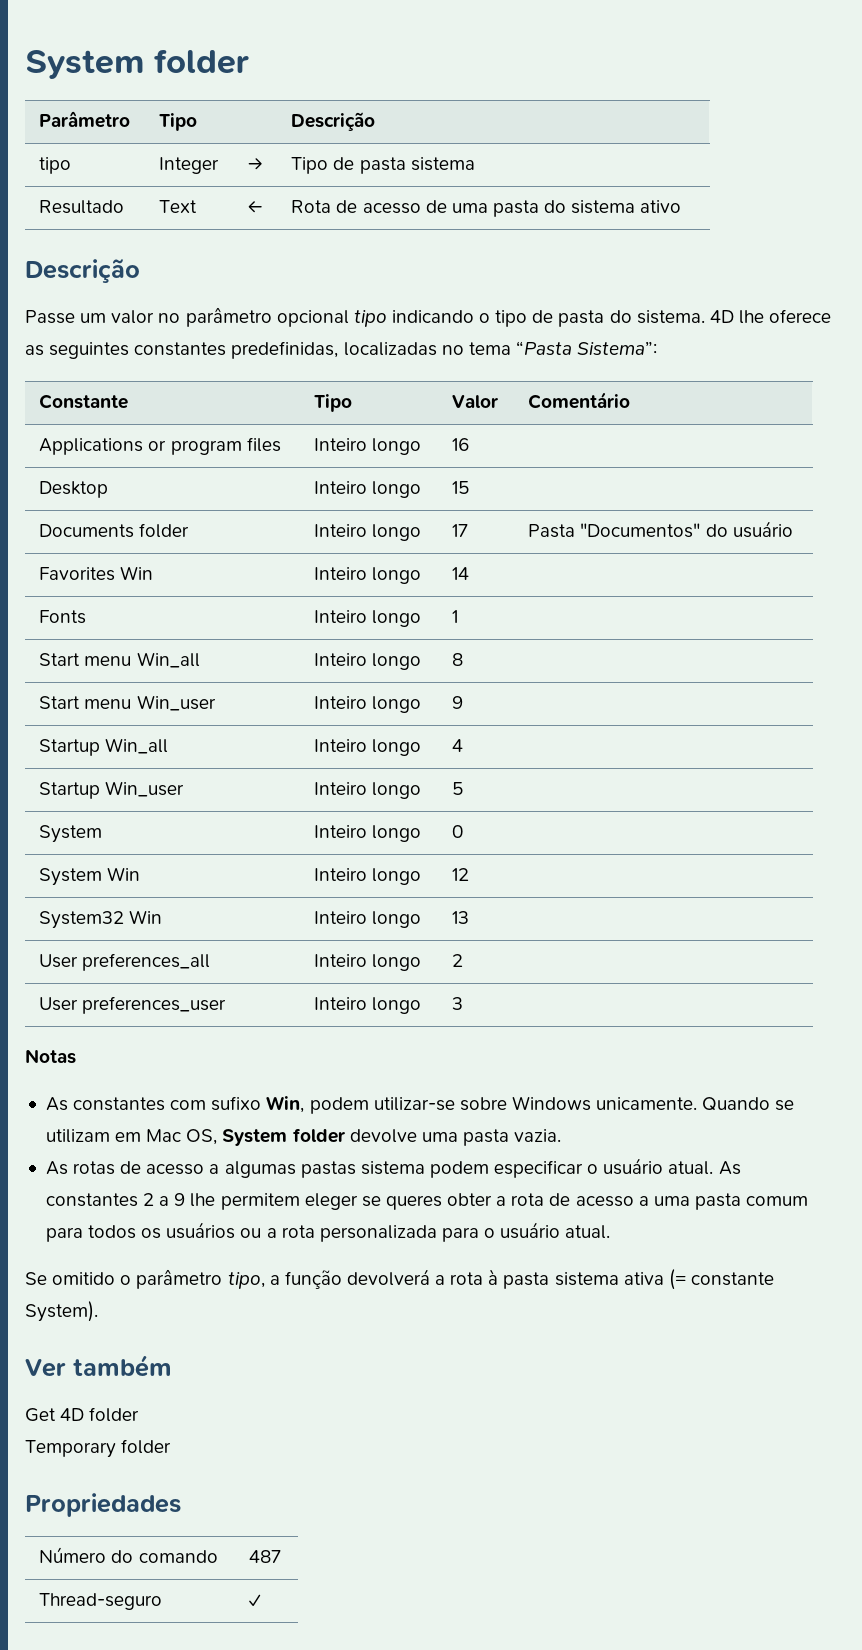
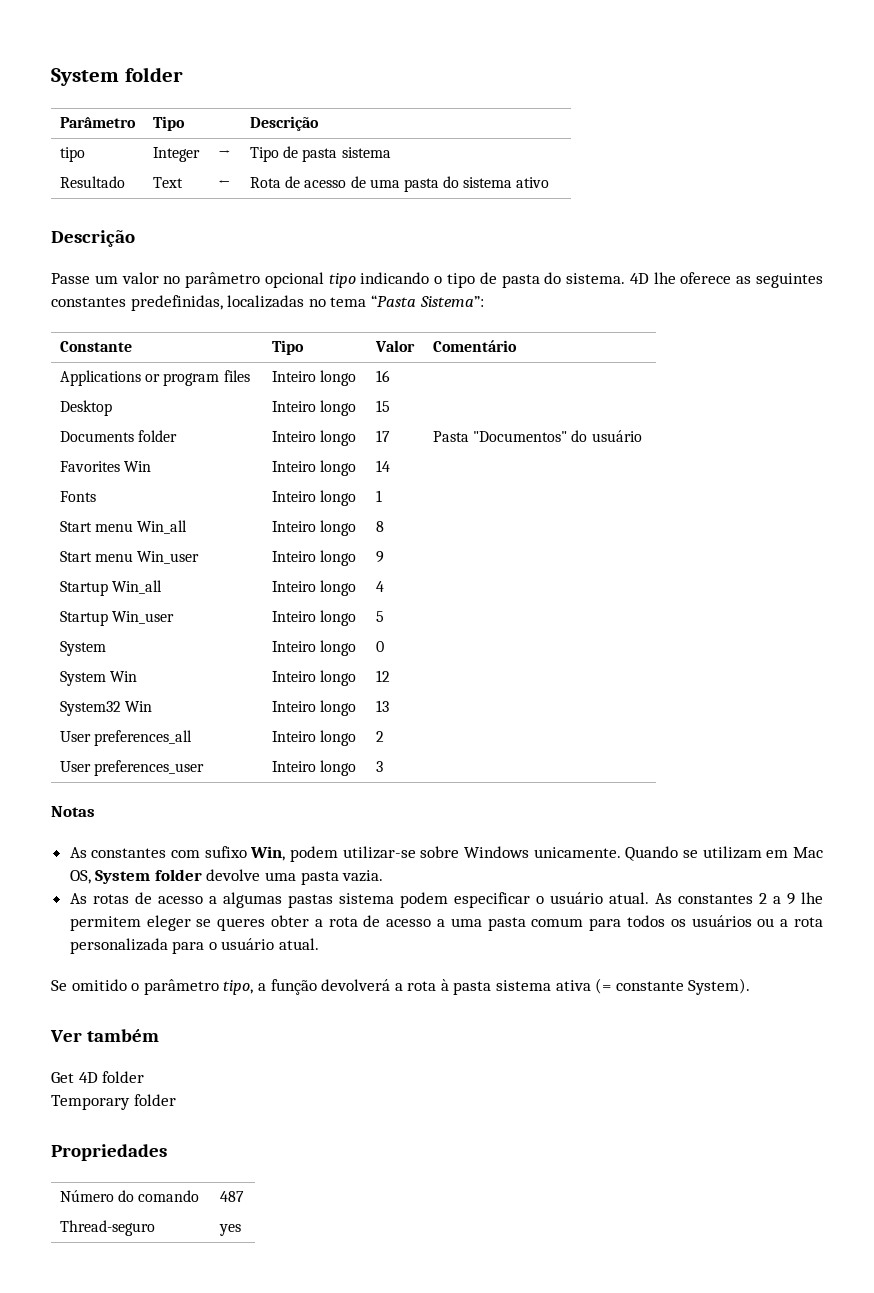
- Thread-seguro | ✓
+ Thread-seguro | yes

